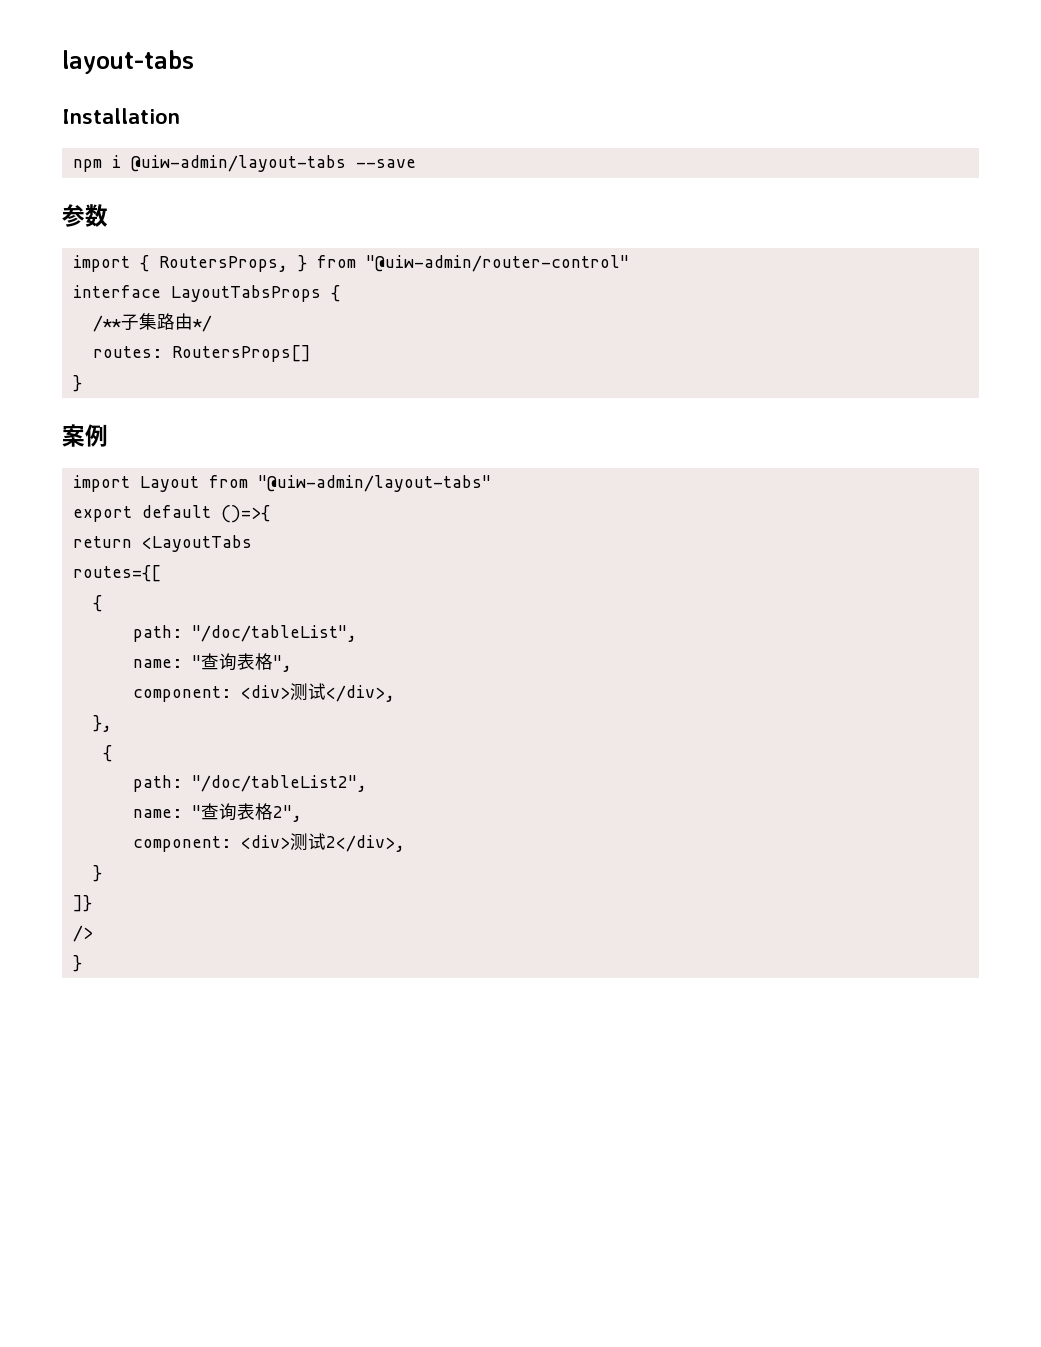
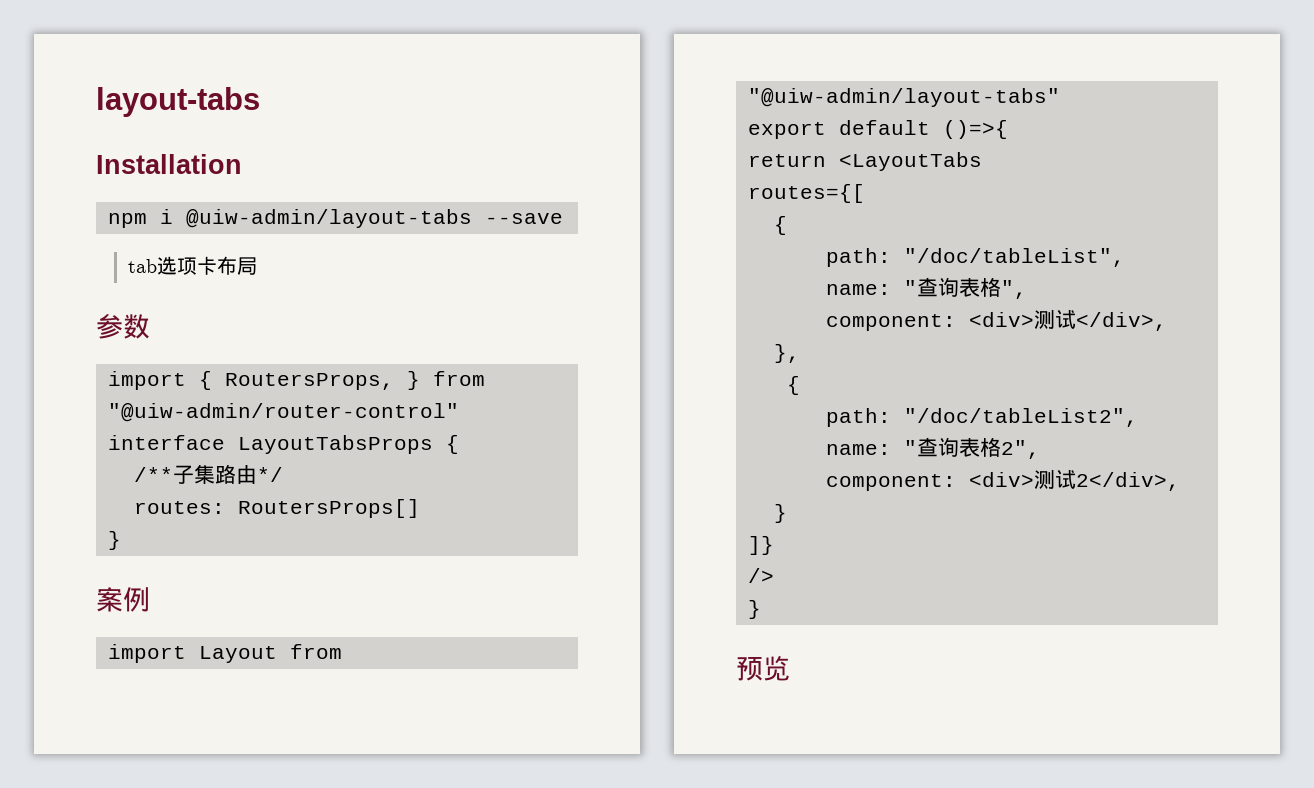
+ tab选项卡布局
+ 预览

